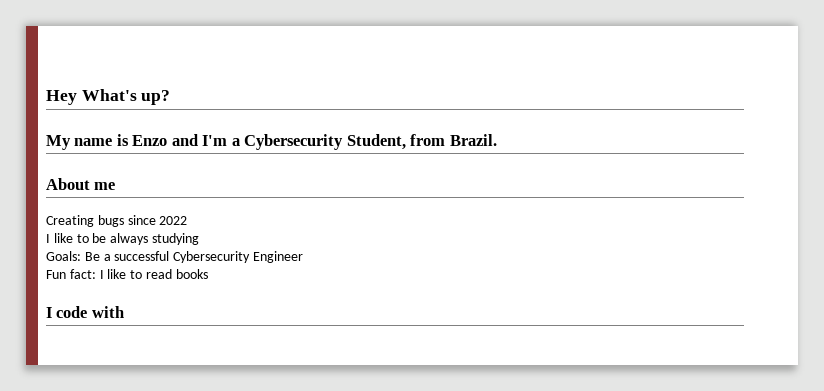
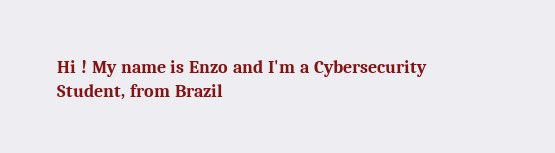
- Hey What's up?
- My name is Enzo and I'm a Cybersecurity Student, from Brazil.
- About me
- Creating bugs since 2022
- I like to be always studying
- Goals: Be a successful Cybersecurity Engineer
- Fun fact: I like to read books
- I code with
+ Hi ! My name is Enzo and I'm a Cybersecurity Student, from Brazil

